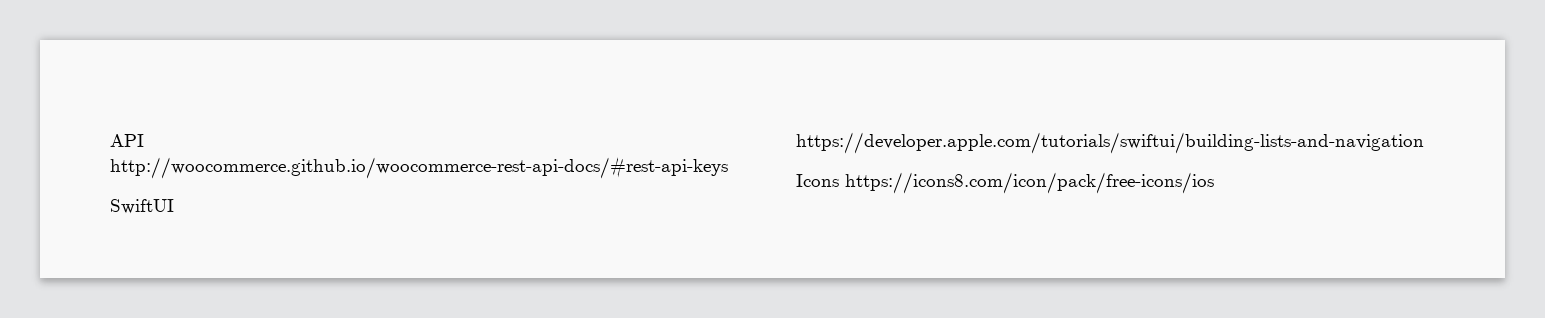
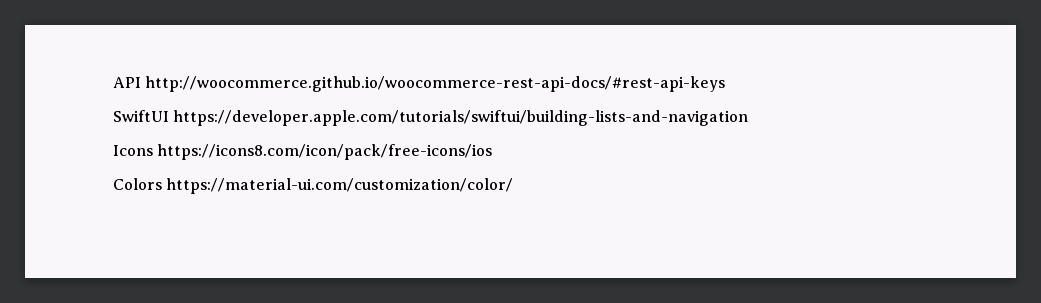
+ Colors https://material-ui.com/customization/color/

